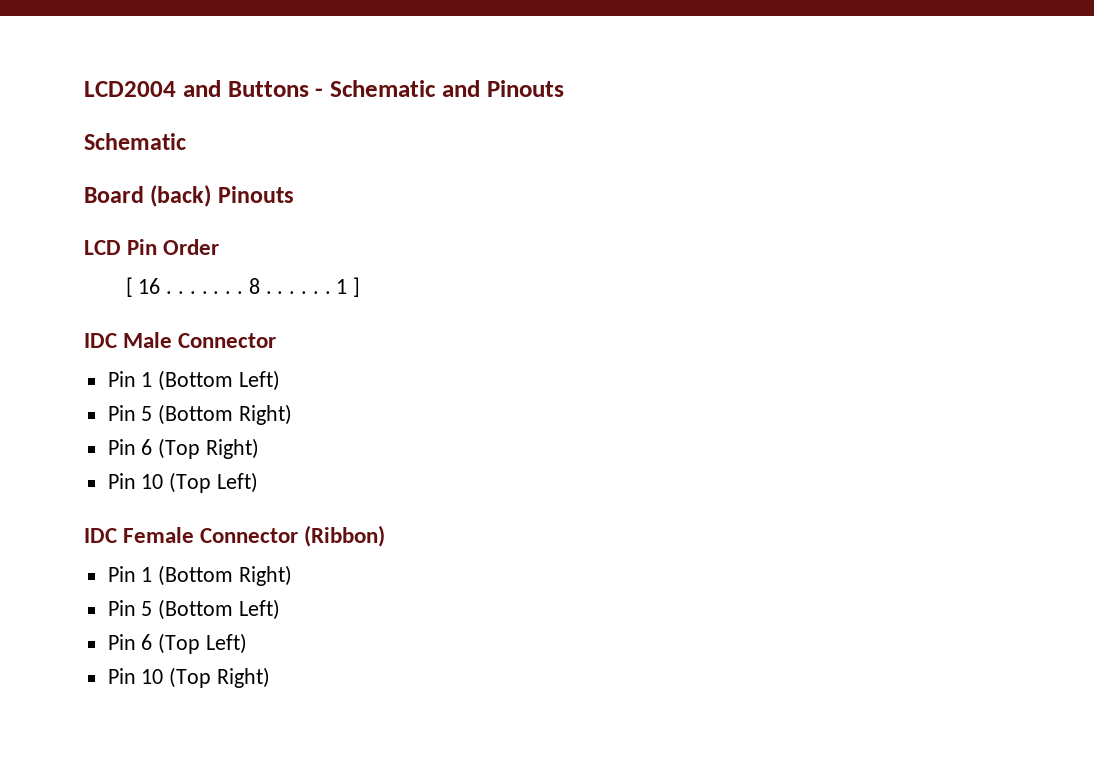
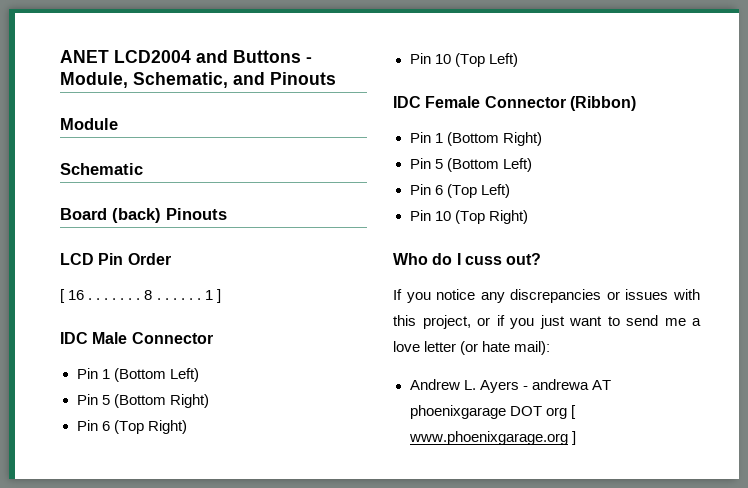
- LCD2004 and Buttons - Schematic and Pinouts
+ ANET LCD2004 and Buttons - Module, Schematic, and Pinouts
+ Module
+ Who do I cuss out?
+ If you notice any discrepancies or issues with this project, or if you just want to send me a love letter (or hate mail):
+ Andrew L. Ayers - andrewa AT phoenixgarage DOT org [ www.phoenixgarage.org ]

